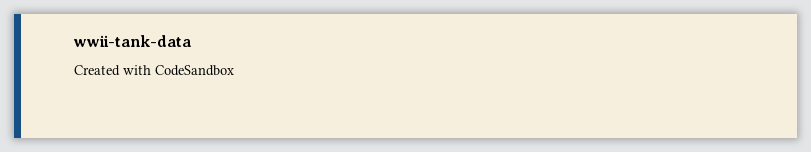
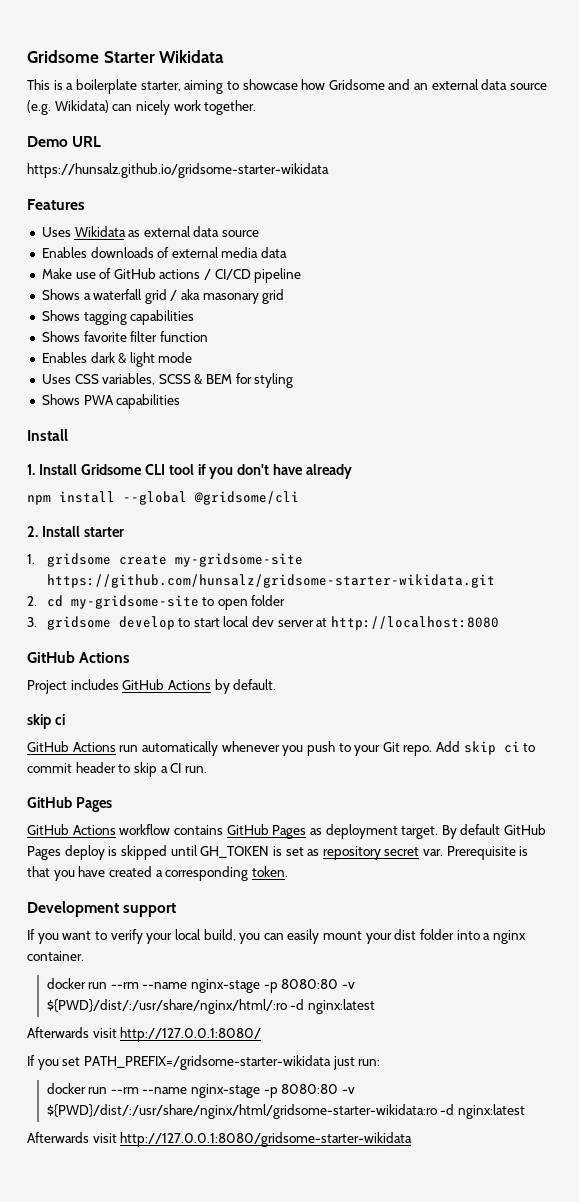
- wwii-tank-data
- Created with CodeSandbox
+ Gridsome Starter Wikidata
+ This is a boilerplate starter, aiming to showcase how Gridsome and an external data source (e.g. Wikidata) can nicely work together.
+ Demo URL
+ https://hunsalz.github.io/gridsome-starter-wikidata
+ Features
+ Uses Wikidata as external data source
+ Enables downloads of external media data
+ Make use of GitHub actions / CI/CD pipeline
+ Shows a waterfall grid / aka masonary grid
+ Shows tagging capabilities
+ Shows favorite filter function
+ Enables dark & light mode
+ Uses CSS variables, SCSS & BEM for styling
+ Shows PWA capabilities
+ Install
+ 1. Install Gridsome CLI tool if you don't have already
+ npm install --global @gridsome/cli
+ 2. Install starter
+ 1. gridsome create my-gridsome-site https://github.com/hunsalz/gridsome-starter-wikidata.git
+ 2. cd my-gridsome-site to open folder
+ 3. gridsome develop to start local dev server at http://localhost:8080
+ GitHub Actions
+ Project includes GitHub Actions by default.
+ skip ci
+ GitHub Actions run automatically whenever you push to your Git repo. Add skip ci to commit header to skip a CI run.
+ GitHub Pages
+ GitHub Actions workflow contains GitHub Pages as deployment target. By default GitHub Pages deploy is skipped until GH_TOKEN is set as repository secret var. Prerequisite is that you have created a corresponding token.
+ Development support
+ If you want to verify your local build, you can easily mount your dist folder into a nginx container.
+ docker run --rm --name nginx-stage -p 8080:80 -v ${PWD}/dist/:/usr/share/nginx/html/:ro -d nginx:latest
+ Afterwards visit http://127.0.0.1:8080/
+ If you set PATH_PREFIX=/gridsome-starter-wikidata just run:
+ docker run --rm --name nginx-stage -p 8080:80 -v ${PWD}/dist/:/usr/share/nginx/html/gridsome-starter-wikidata:ro -d nginx:latest
+ Afterwards visit http://127.0.0.1:8080/gridsome-starter-wikidata

